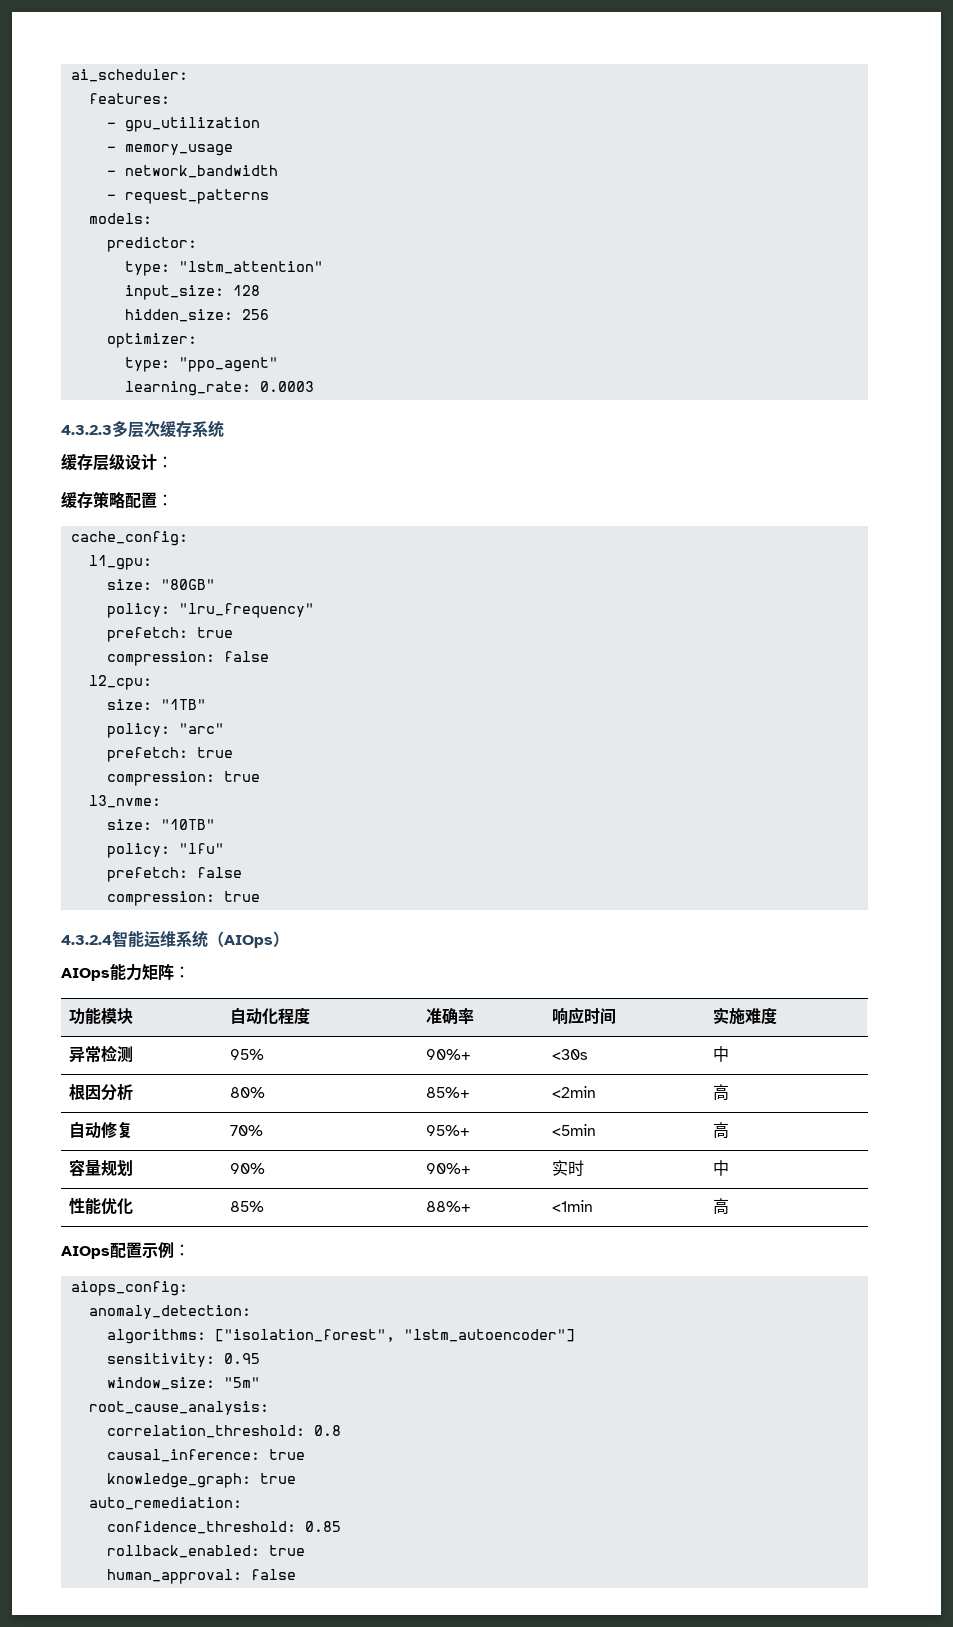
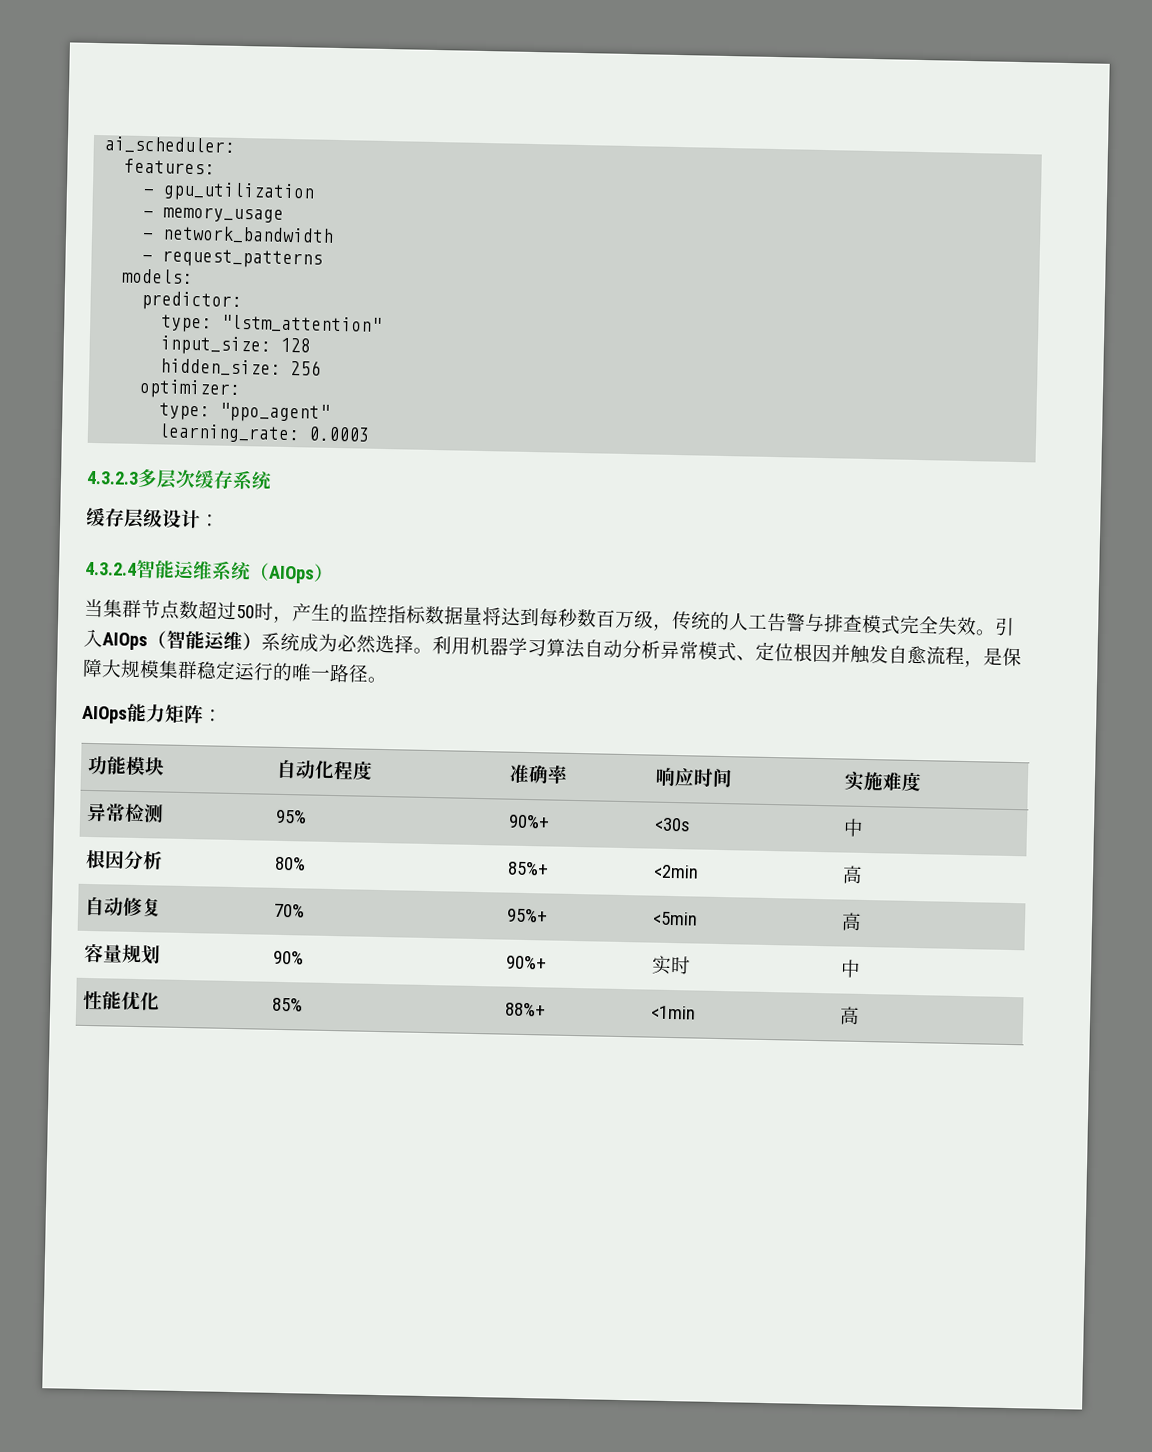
- 缓存策略配置：
- cache_config:
- l1_gpu:
- size: "80GB"
- policy: "lru_frequency"
- prefetch: true
- compression: false
- l2_cpu:
- size: "1TB"
- policy: "arc"
- prefetch: true
- compression: true
- l3_nvme:
- size: "10TB"
- policy: "lfu"
- prefetch: false
- compression: true
+ 当集群节点数超过50时，产生的监控指标数据量将达到每秒数百万级，传统的人工告警与排查模式完全失效。引入AIOps（智能运维）系统成为必然选择。利用机器学习算法自动分析异常模式、定位根因并触发自愈流程，是保障大规模集群稳定运行的唯一路径。
- AIOps配置示例：
- aiops_config:
- anomaly_detection:
- algorithms: ["isolation_forest", "lstm_autoencoder"]
- sensitivity: 0.95
- window_size: "5m"
- root_cause_analysis:
- correlation_threshold: 0.8
- causal_inference: true
- knowledge_graph: true
- auto_remediation:
- confidence_threshold: 0.85
- rollback_enabled: true
- human_approval: false

